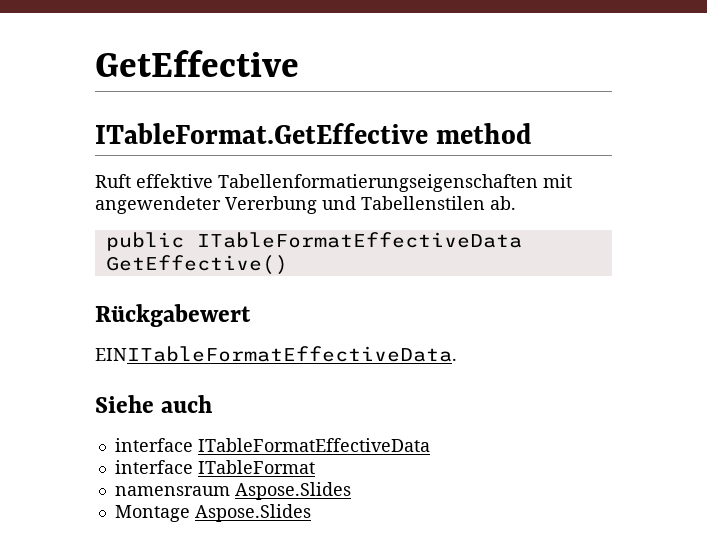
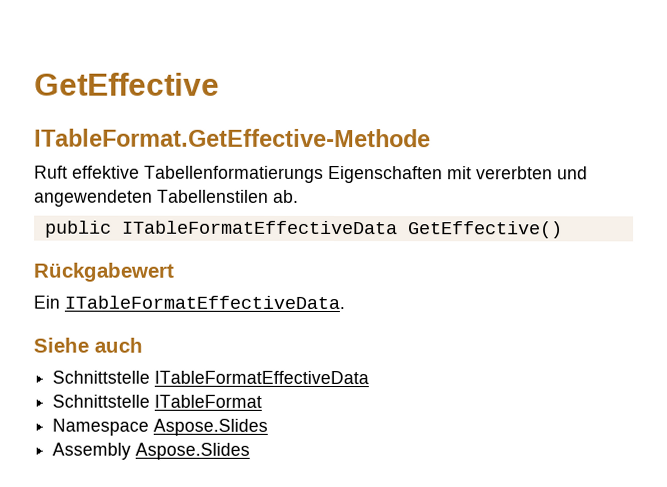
- ITableFormat.GetEffective method
+ ITableFormat.GetEffective-Methode
- Ruft effektive Tabellenformatierungseigenschaften mit angewendeter Vererbung und Tabellenstilen ab.
+ Ruft effektive Tabellenformatierungs Eigenschaften mit vererbten und angewendeten Tabellenstilen ab.
- EINITableFormatEffectiveData.
+ Ein ITableFormatEffectiveData.
- interface ITableFormatEffectiveData
+ Schnittstelle ITableFormatEffectiveData
- interface ITableFormat
+ Schnittstelle ITableFormat
- namensraum Aspose.Slides
+ Namespace Aspose.Slides
- Montage Aspose.Slides
+ Assembly Aspose.Slides

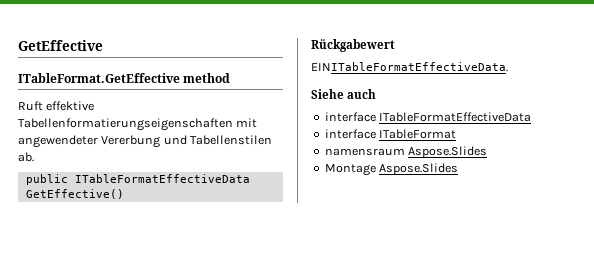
- ITableFormat.GetEffective-Methode
+ ITableFormat.GetEffective method
- Ruft effektive Tabellenformatierungs Eigenschaften mit vererbten und angewendeten Tabellenstilen ab.
+ Ruft effektive Tabellenformatierungseigenschaften mit angewendeter Vererbung und Tabellenstilen ab.
- Ein ITableFormatEffectiveData.
+ EINITableFormatEffectiveData.
- Schnittstelle ITableFormatEffectiveData
+ interface ITableFormatEffectiveData
- Schnittstelle ITableFormat
+ interface ITableFormat
- Namespace Aspose.Slides
+ namensraum Aspose.Slides
- Assembly Aspose.Slides
+ Montage Aspose.Slides

